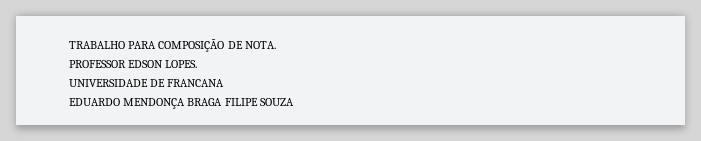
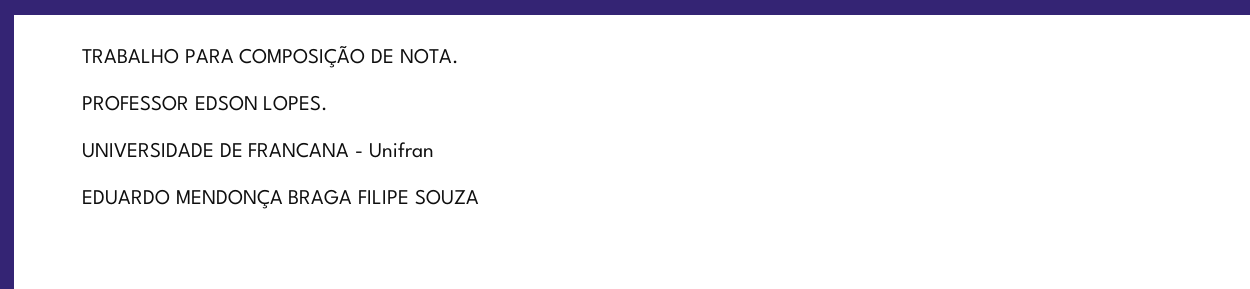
- UNIVERSIDADE DE FRANCANA
+ UNIVERSIDADE DE FRANCANA - Unifran

